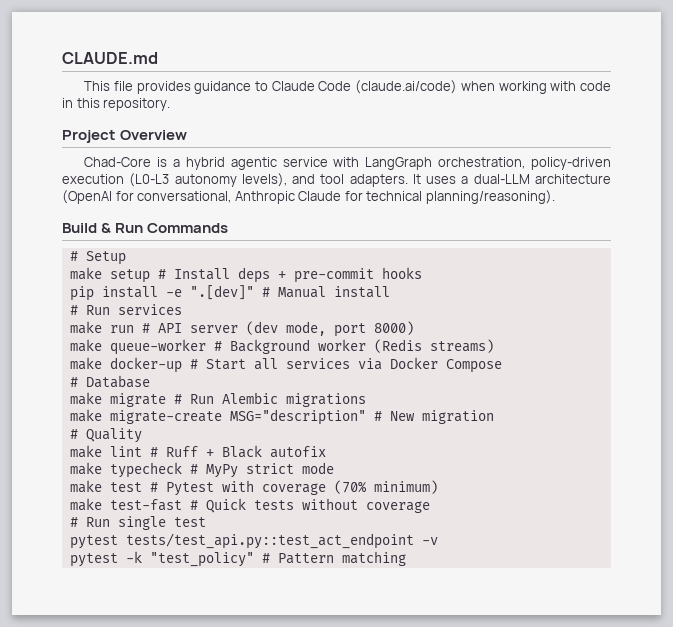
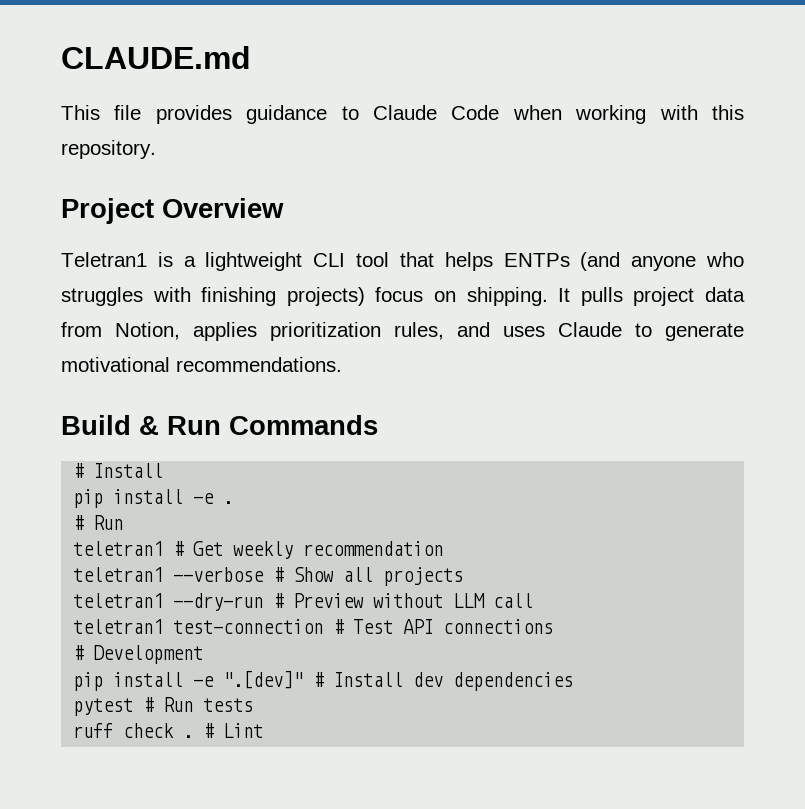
- This file provides guidance to Claude Code (claude.ai/code) when working with code in this repository.
+ This file provides guidance to Claude Code when working with this repository.
- Chad-Core is a hybrid agentic service with LangGraph orchestration, policy-driven execution (L0-L3 autonomy levels), and tool adapters. It uses a dual-LLM architecture (OpenAI for conversational, Anthropic Claude for technical planning/reasoning).
+ Teletran1 is a lightweight CLI tool that helps ENTPs (and anyone who struggles with finishing projects) focus on shipping. It pulls project data from Notion, applies prioritization rules, and uses Claude to generate motivational recommendations.
  Build & Run Commands
- # Setup
- make setup # Install deps + pre-commit hooks
+ # Install
+ pip install -e .
+ # Run
+ teletran1 # Get weekly recommendation
+ teletran1 --verbose # Show all projects
+ teletran1 --dry-run # Preview without LLM call
+ teletran1 test-connection # Test API connections
+ # Development
- pip install -e ".[dev]" # Manual install
- # Run services
- make run # API server (dev mode, port 8000)
- make queue-worker # Background worker (Redis streams)
- make docker-up # Start all services via Docker Compose
- # Database
- make migrate # Run Alembic migrations
- make migrate-create MSG="description" # New migration
- # Quality
- make lint # Ruff + Black autofix
- make typecheck # MyPy strict mode
- make test # Pytest with coverage (70% minimum)
- make test-fast # Quick tests without coverage
- # Run single test
- pytest tests/test_api.py::test_act_endpoint -v
- pytest -k "test_policy" # Pattern matching
+ pip install -e ".[dev]" # Install dev dependencies
+ pytest # Run tests
+ ruff check . # Lint

